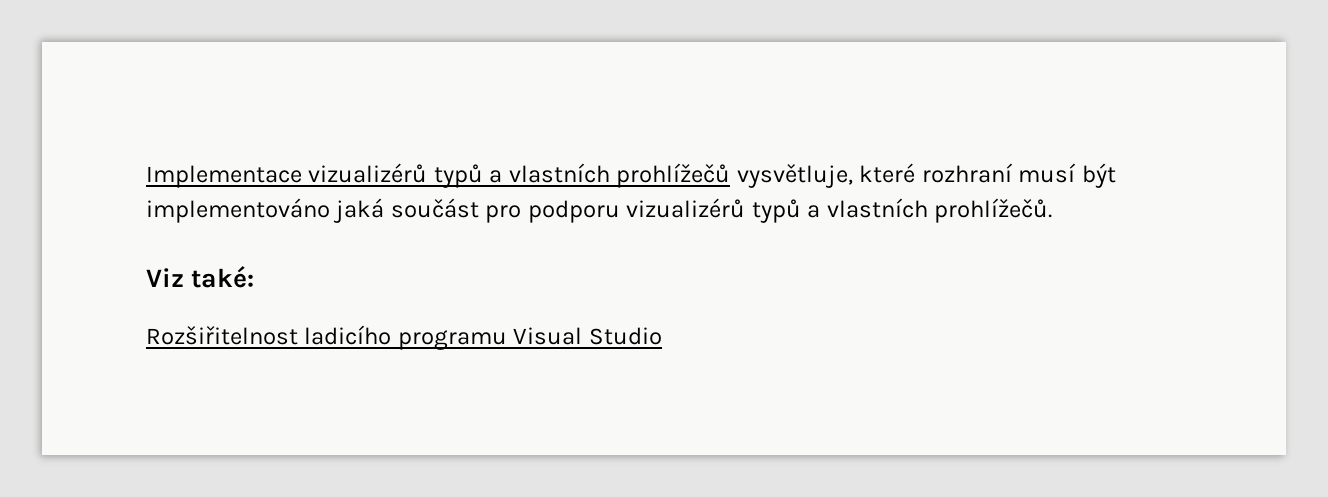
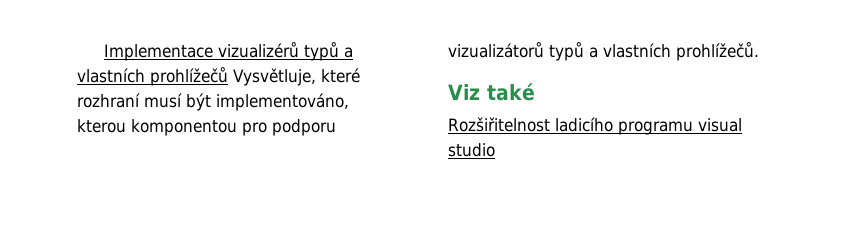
- Implementace vizualizérů typů a vlastních prohlížečů vysvětluje, které rozhraní musí být implementováno jaká součást pro podporu vizualizérů typů a vlastních prohlížečů.
+ Implementace vizualizérů typů a vlastních prohlížečů Vysvětluje, které rozhraní musí být implementováno, kterou komponentou pro podporu vizualizátorů typů a vlastních prohlížečů.
- Viz také:
+ Viz také
- Rozšiřitelnost ladicího programu Visual Studio
+ Rozšiřitelnost ladicího programu visual studio

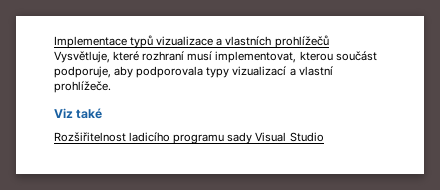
- Implementace vizualizérů typů a vlastních prohlížečů Vysvětluje, které rozhraní musí být implementováno, kterou komponentou pro podporu vizualizátorů typů a vlastních prohlížečů.
+ Implementace typů vizualizace a vlastních prohlížečů Vysvětluje, které rozhraní musí implementovat, kterou součást podporuje, aby podporovala typy vizualizací a vlastní prohlížeče.
- Rozšiřitelnost ladicího programu visual studio
+ Rozšiřitelnost ladicího programu sady Visual Studio

